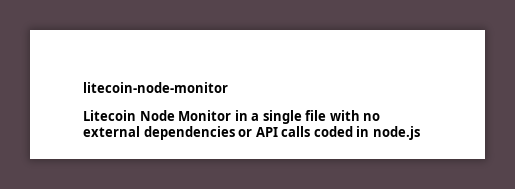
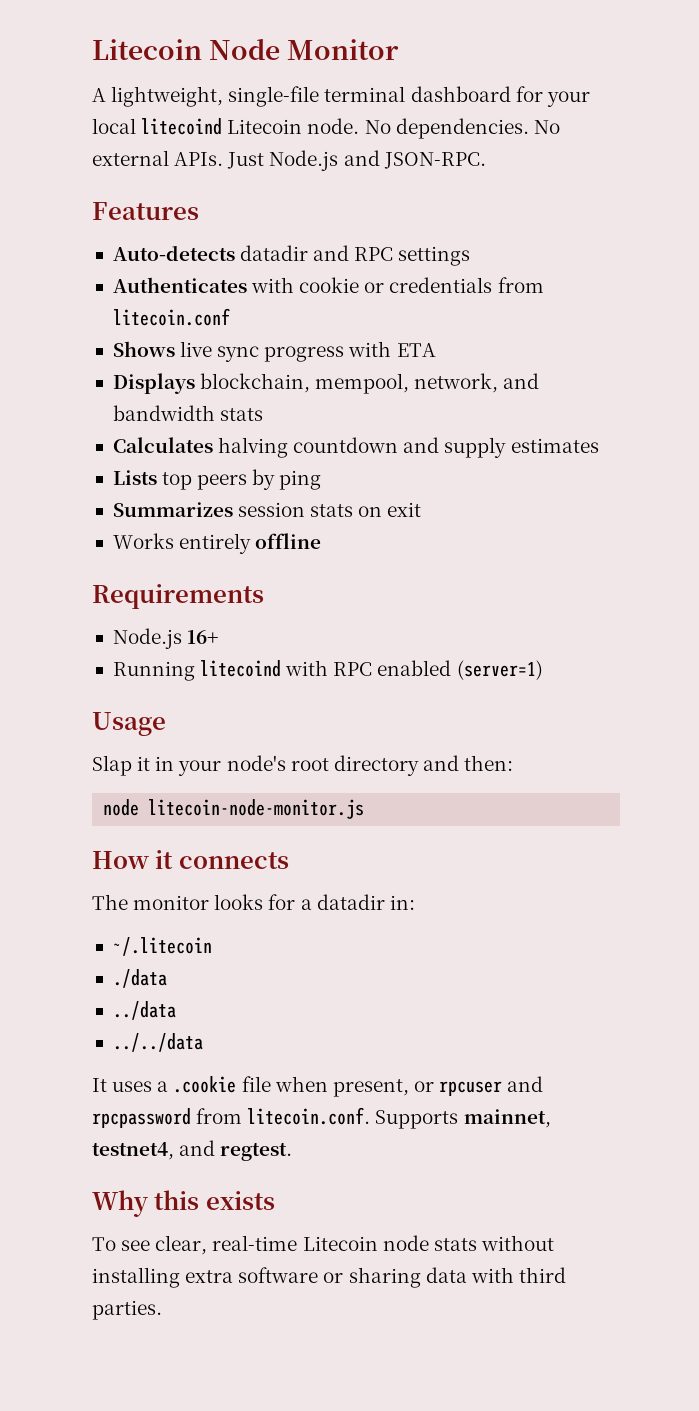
- litecoin-node-monitor
- Litecoin Node Monitor in a single file with no external dependencies or API calls coded in node.js
+ Litecoin Node Monitor
+ A lightweight, single-file terminal dashboard for your local litecoind Litecoin node. No dependencies. No external APIs. Just Node.js and JSON-RPC.
+ Features
+ Auto-detects datadir and RPC settings
+ Authenticates with cookie or credentials from litecoin.conf
+ Shows live sync progress with ETA
+ Displays blockchain, mempool, network, and bandwidth stats
+ Calculates halving countdown and supply estimates
+ Lists top peers by ping
+ Summarizes session stats on exit
+ Works entirely offline
+ Requirements
+ Node.js 16+
+ Running litecoind with RPC enabled (server=1)
+ Usage
+ Slap it in your node's root directory and then:
+ node litecoin-node-monitor.js
+ How it connects
+ The monitor looks for a datadir in:
+ ~/.litecoin
+ ./data
+ ../data
+ ../../data
+ It uses a .cookie file when present, or rpcuser and rpcpassword from litecoin.conf. Supports mainnet, testnet4, and regtest.
+ Why this exists
+ To see clear, real-time Litecoin node stats without installing extra software or sharing data with third parties.

